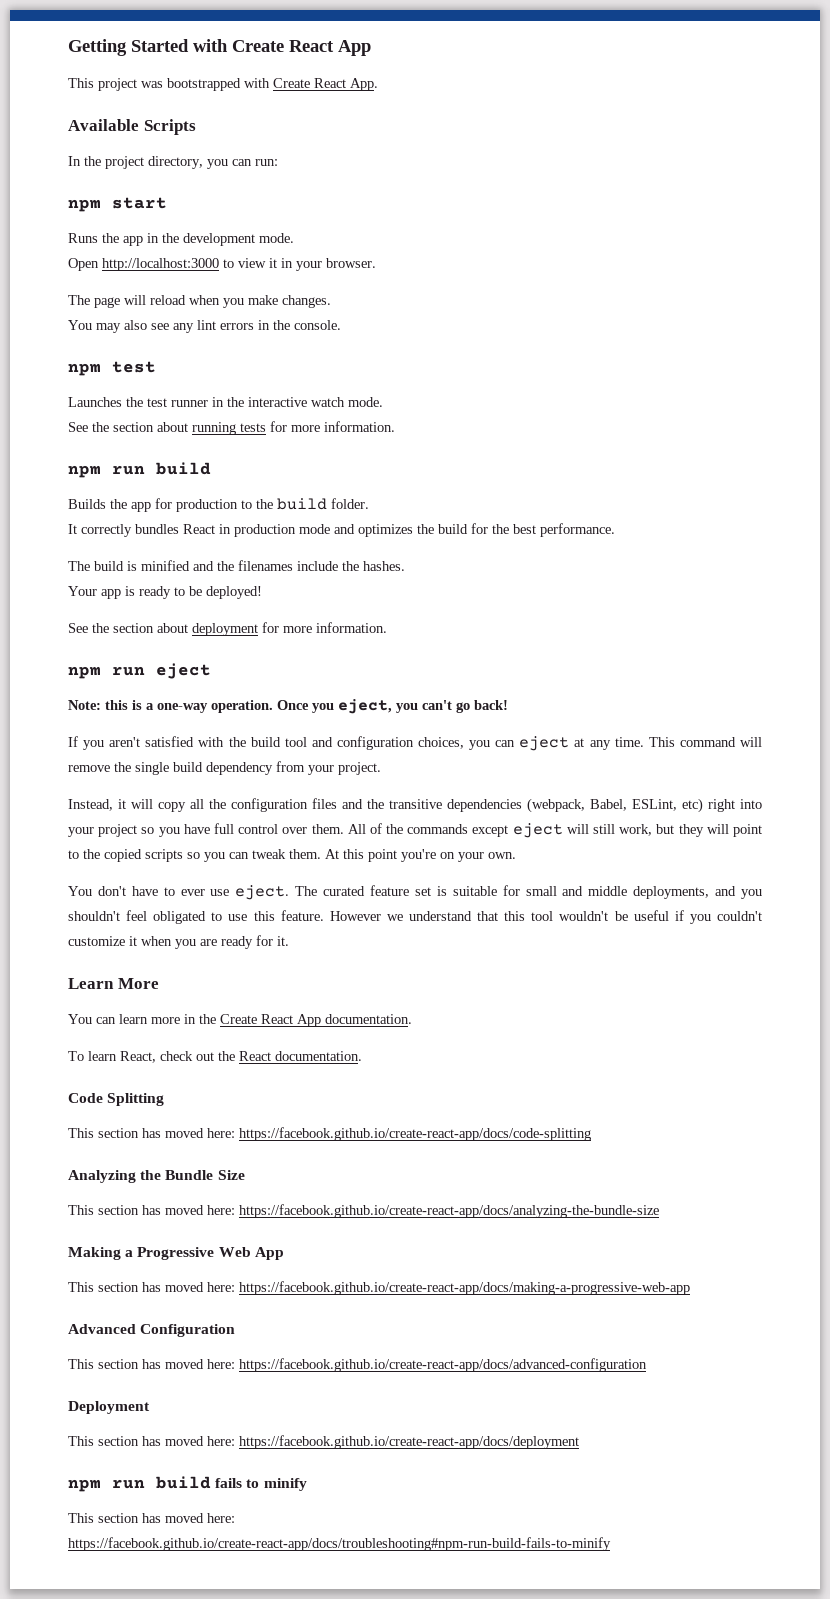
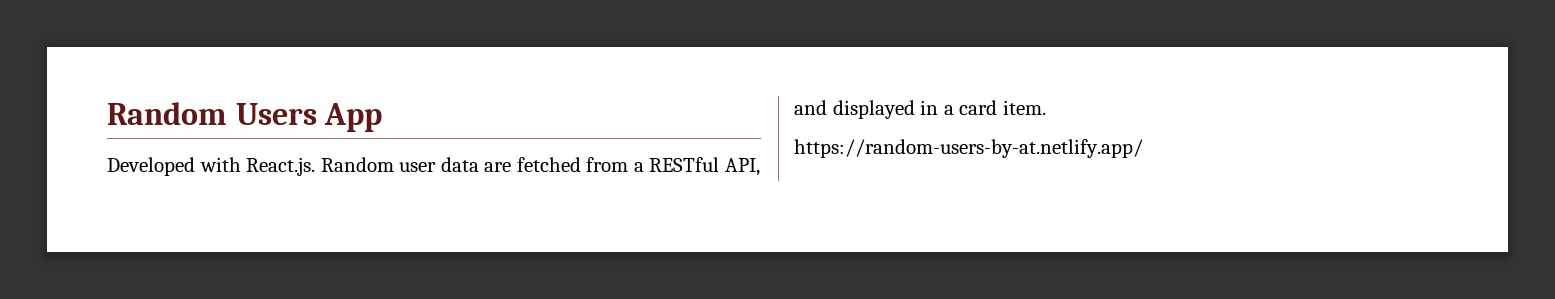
- Getting Started with Create React App
- This project was bootstrapped with Create React App.
- Available Scripts
- In the project directory, you can run:
- npm start
- Runs the app in the development mode.
- Open http://localhost:3000 to view it in your browser.
- The page will reload when you make changes.
- You may also see any lint errors in the console.
- npm test
- Launches the test runner in the interactive watch mode.
- See the section about running tests for more information.
- npm run build
- Builds the app for production to the build folder.
- It correctly bundles React in production mode and optimizes the build for the best performance.
- The build is minified and the filenames include the hashes.
- Your app is ready to be deployed!
- See the section about deployment for more information.
- npm run eject
- Note: this is a one-way operation. Once you eject, you can't go back!
- If you aren't satisfied with the build tool and configuration choices, you can eject at any time. This command will remove the single build dependency from your project.
- Instead, it will copy all the configuration files and the transitive dependencies (webpack, Babel, ESLint, etc) right into your project so you have full control over them. All of the commands except eject will still work, but they will point to the copied scripts so you can tweak them. At this point you're on your own.
- You don't have to ever use eject. The curated feature set is suitable for small and middle deployments, and you shouldn't feel obligated to use this feature. However we understand that this tool wouldn't be useful if you couldn't customize it when you are ready for it.
- Learn More
- You can learn more in the Create React App documentation.
- To learn React, check out the React documentation.
- Code Splitting
- This section has moved here: https://facebook.github.io/create-react-app/docs/code-splitting
- Analyzing the Bundle Size
- This section has moved here: https://facebook.github.io/create-react-app/docs/analyzing-the-bundle-size
- Making a Progressive Web App
- This section has moved here: https://facebook.github.io/create-react-app/docs/making-a-progressive-web-app
- Advanced Configuration
- This section has moved here: https://facebook.github.io/create-react-app/docs/advanced-configuration
- Deployment
- This section has moved here: https://facebook.github.io/create-react-app/docs/deployment
- npm run build fails to minify
- This section has moved here: https://facebook.github.io/create-react-app/docs/troubleshooting#npm-run-build-fails-to-minify
+ Random Users App
+ Developed with React.js. Random user data are fetched from a RESTful API, and displayed in a card item.
+ https://random-users-by-at.netlify.app/

